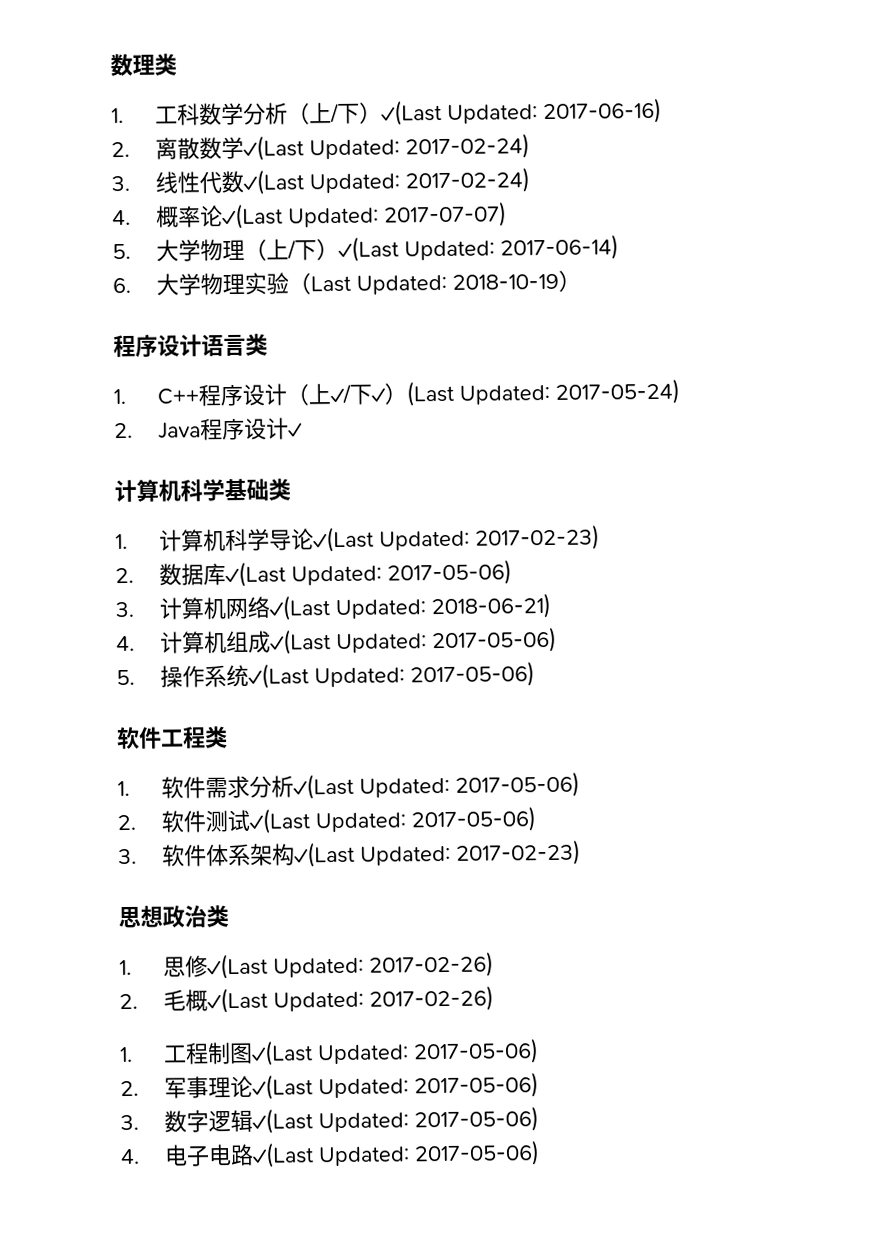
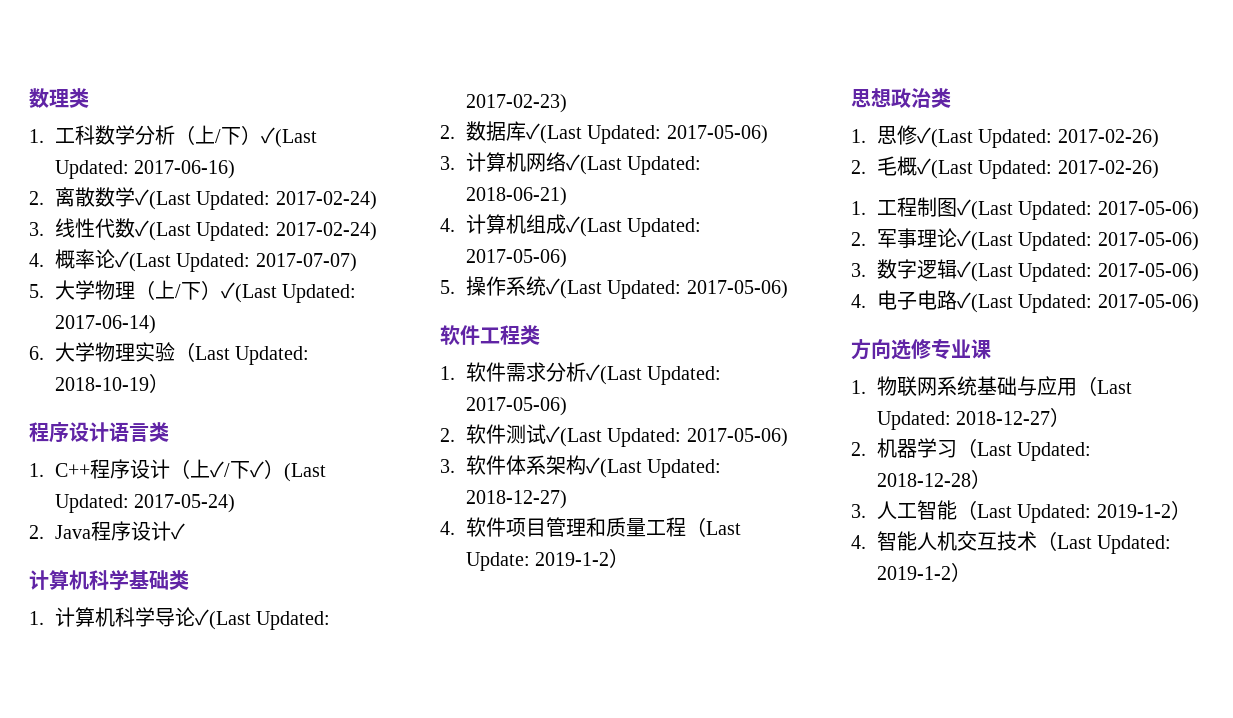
- 3.软件体系架构✓(Last Updated: 2017-02-23)
+ 3.软件体系架构✓(Last Updated: 2018-12-27)
+ 4.软件项目管理和质量工程（Last Update: 2019-1-2）
+ 方向选修专业课
+ 1.物联网系统基础与应用（Last Updated: 2018-12-27）
+ 2.机器学习（Last Updated: 2018-12-28）
+ 3.人工智能（Last Updated: 2019-1-2）
+ 4.智能人机交互技术（Last Updated: 2019-1-2）

